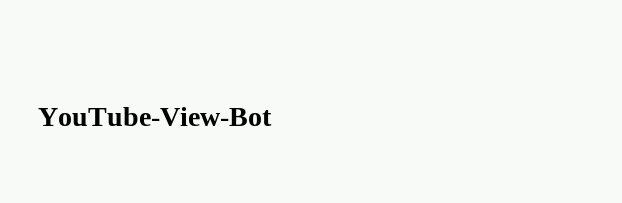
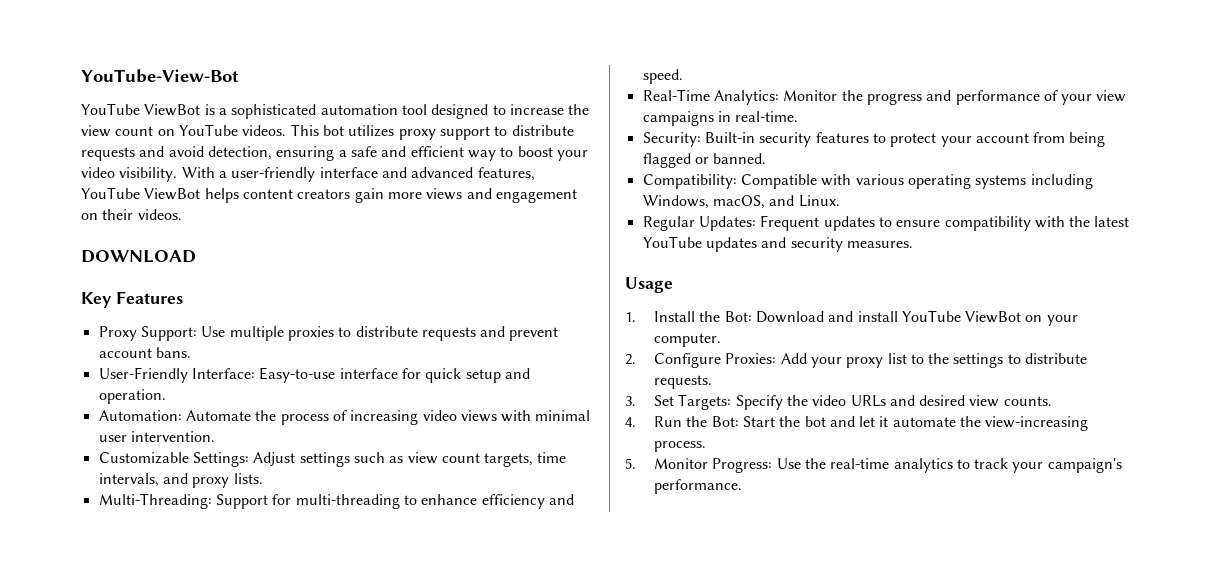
+ YouTube ViewBot is a sophisticated automation tool designed to increase the view count on YouTube videos. This bot utilizes proxy support to distribute requests and avoid detection, ensuring a safe and efficient way to boost your video visibility. With a user-friendly interface and advanced features, YouTube ViewBot helps content creators gain more views and engagement on their videos.
+ DOWNLOAD
+ Key Features
+ Proxy Support: Use multiple proxies to distribute requests and prevent account bans.
+ User-Friendly Interface: Easy-to-use interface for quick setup and operation.
+ Automation: Automate the process of increasing video views with minimal user intervention.
+ Customizable Settings: Adjust settings such as view count targets, time intervals, and proxy lists.
+ Multi-Threading: Support for multi-threading to enhance efficiency and speed.
+ Real-Time Analytics: Monitor the progress and performance of your view campaigns in real-time.
+ Security: Built-in security features to protect your account from being flagged or banned.
+ Compatibility: Compatible with various operating systems including Windows, macOS, and Linux.
+ Regular Updates: Frequent updates to ensure compatibility with the latest YouTube updates and security measures.
+ Usage
+ 1. Install the Bot: Download and install YouTube ViewBot on your computer.
+ 2. Configure Proxies: Add your proxy list to the settings to distribute requests.
+ 3. Set Targets: Specify the video URLs and desired view counts.
+ 4. Run the Bot: Start the bot and let it automate the view-increasing process.
+ 5. Monitor Progress: Use the real-time analytics to track your campaign's performance.

